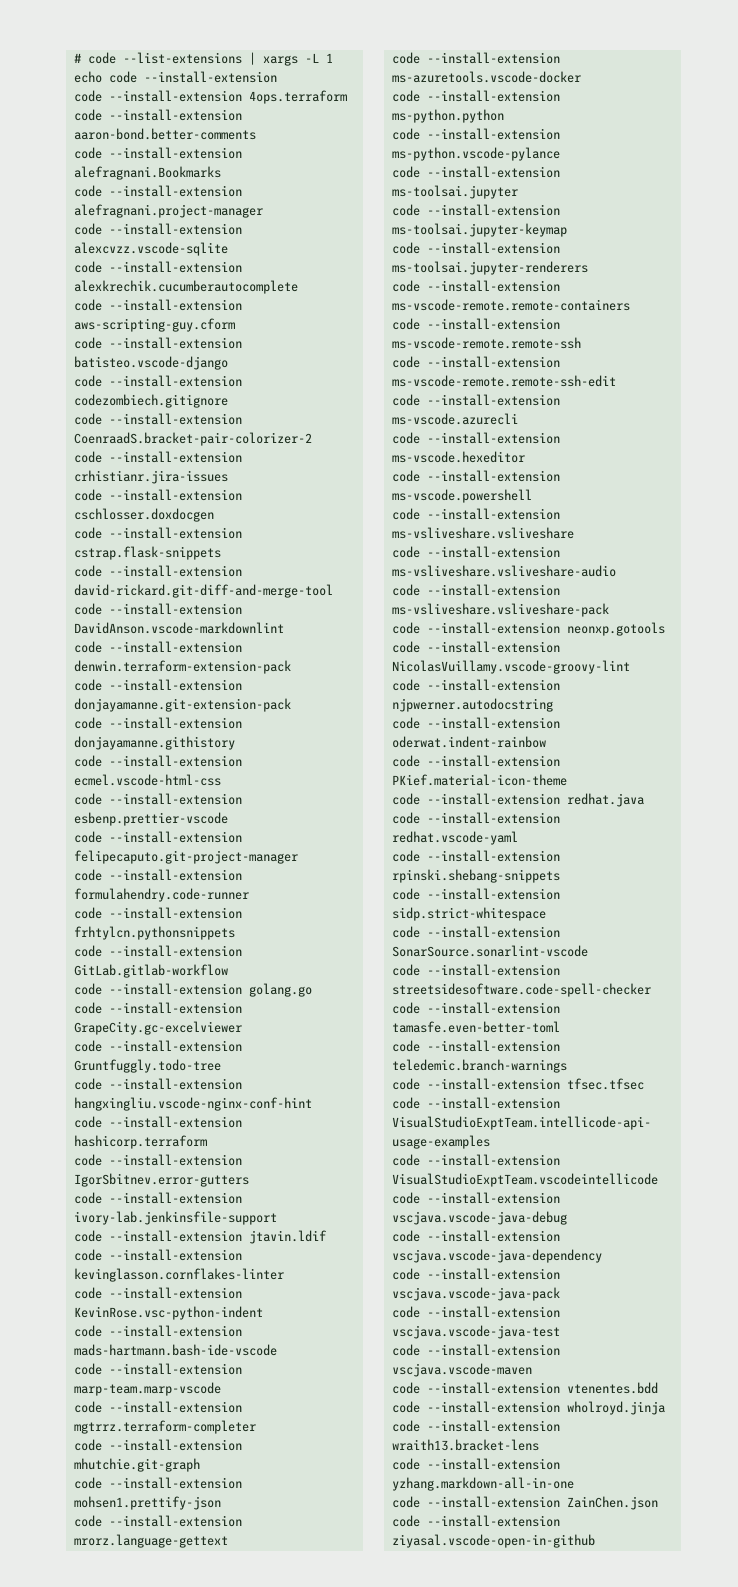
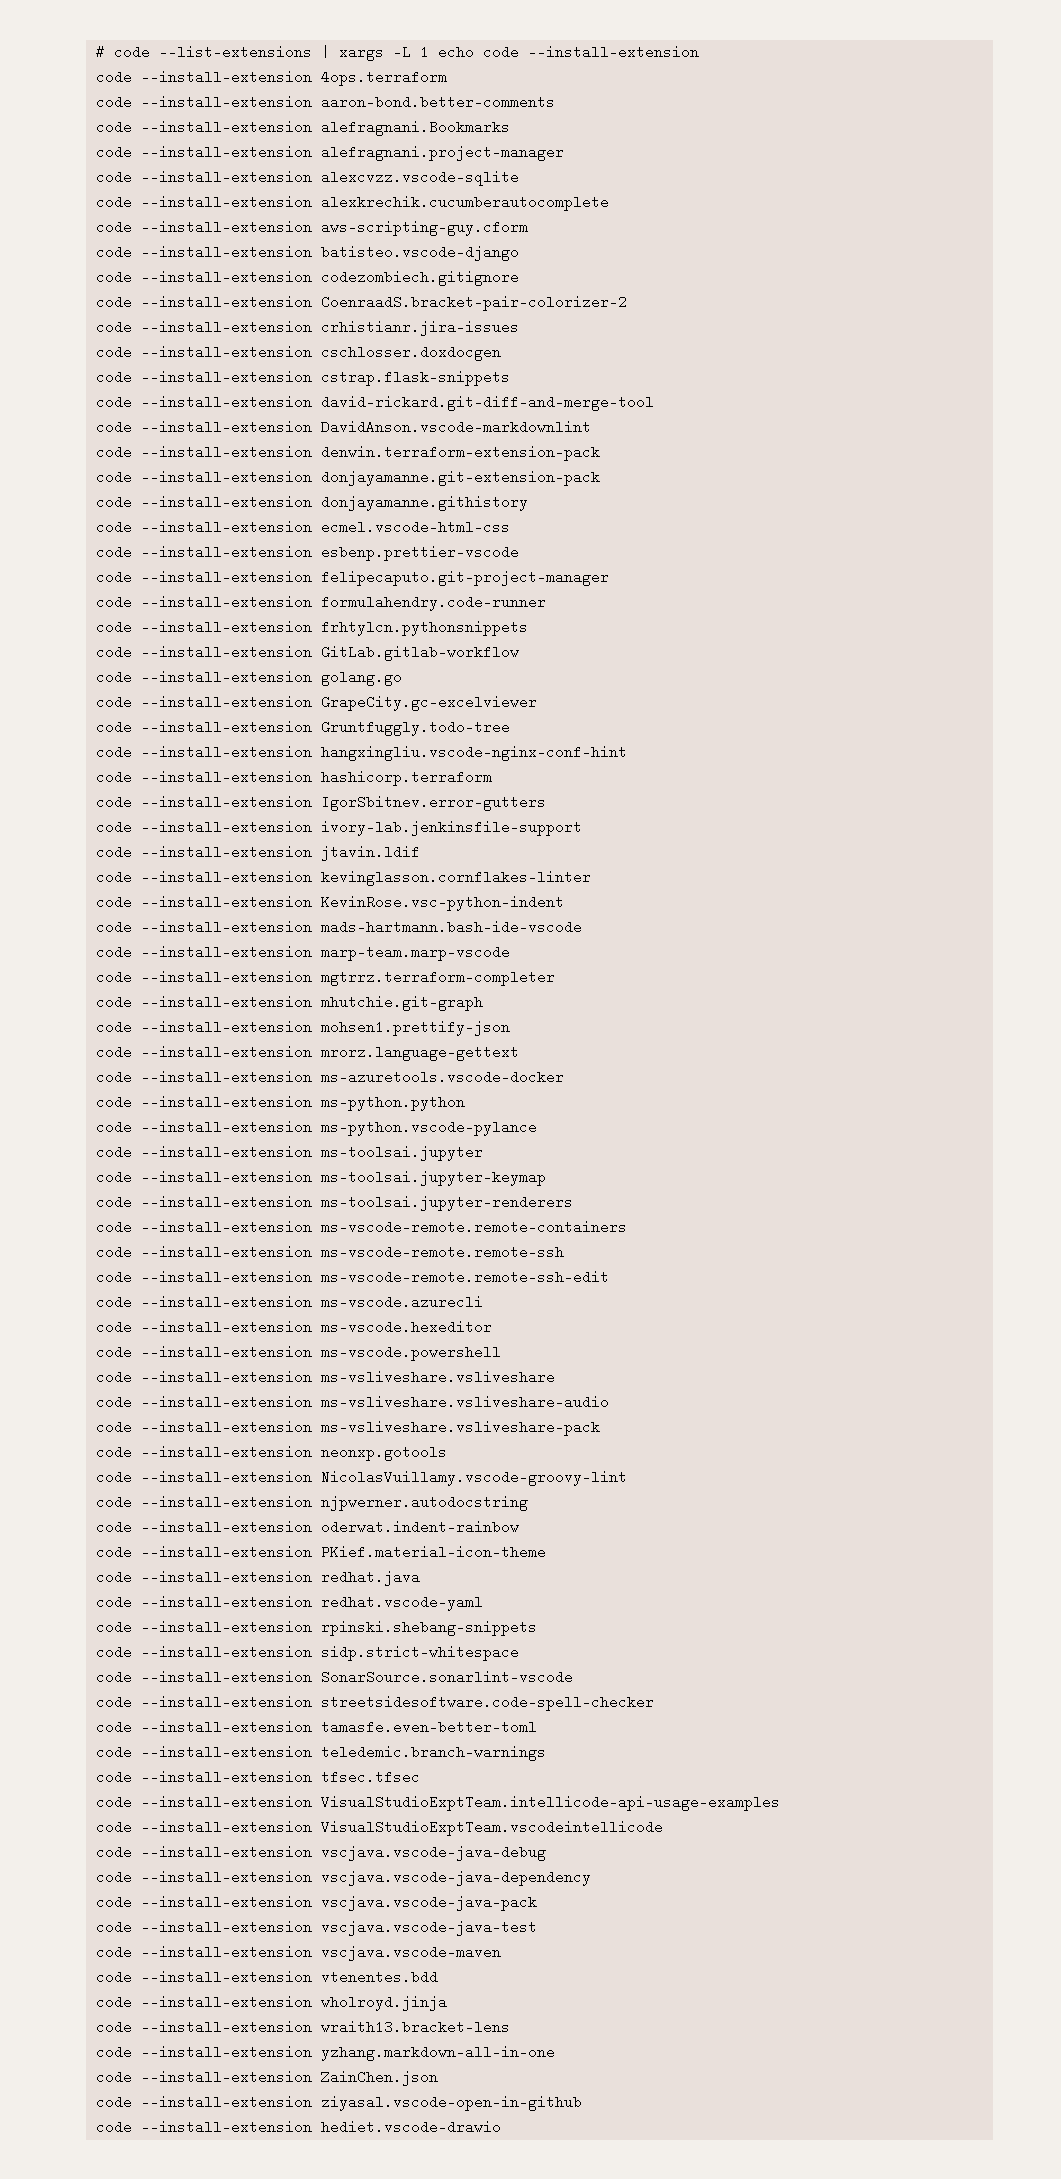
+ code --install-extension hediet.vscode-drawio

